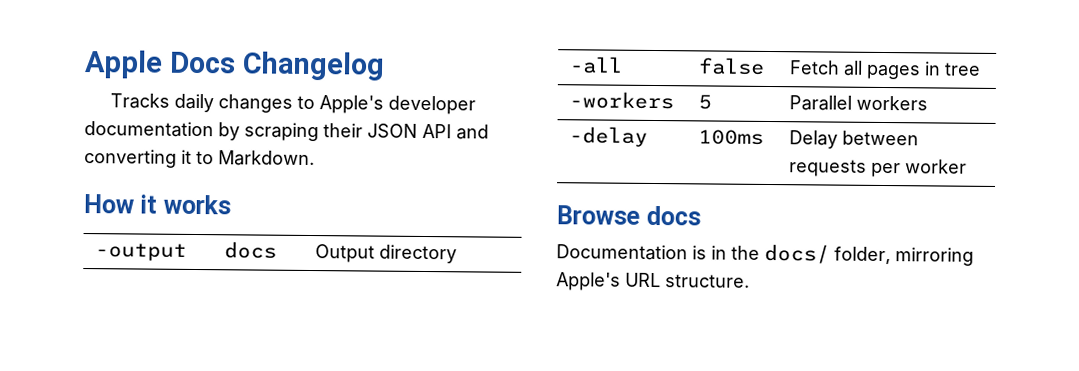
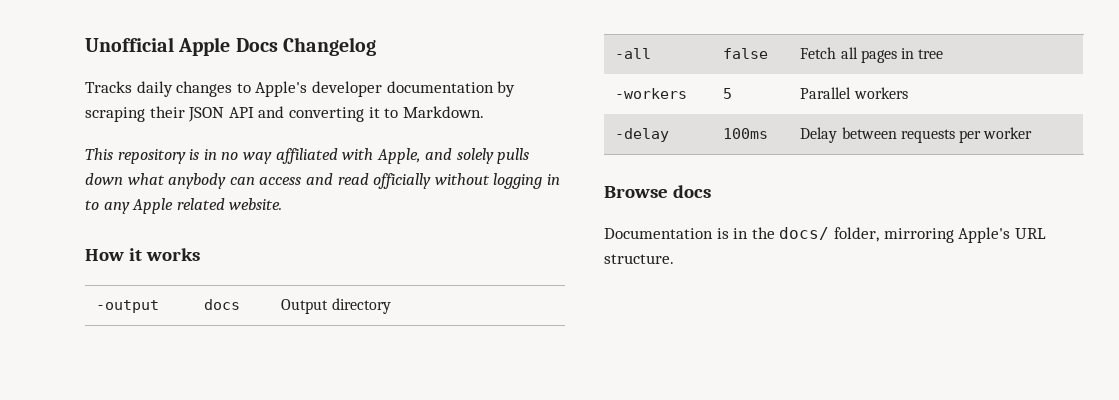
- Apple Docs Changelog
+ Unofficial Apple Docs Changelog
+ This repository is in no way affiliated with Apple, and solely pulls down what anybody can access and read officially without logging in to any Apple related website.

